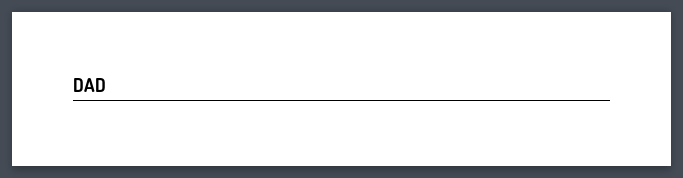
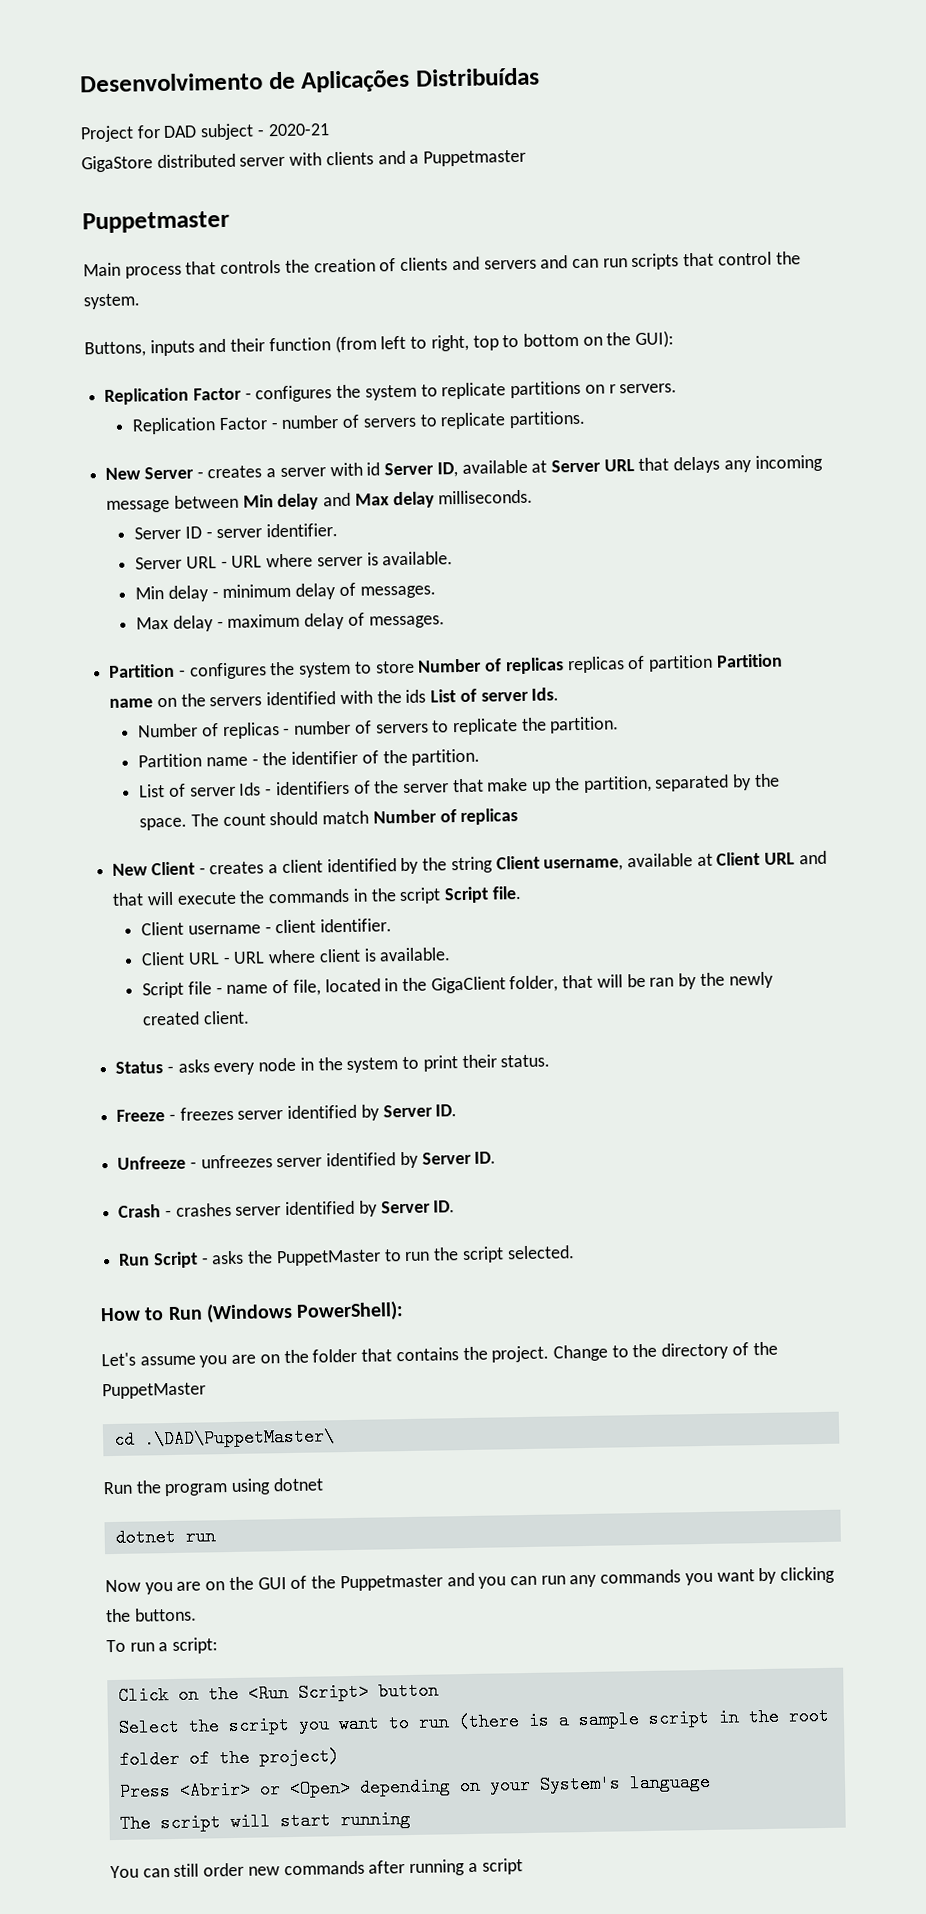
- DAD
+ Desenvolvimento de Aplicações Distribuídas
+ Project for DAD subject - 2020-21
+ GigaStore distributed server with clients and a Puppetmaster
+ Puppetmaster
+ Main process that controls the creation of clients and servers and can run scripts that control the system.
+ Buttons, inputs and their function (from left to right, top to bottom on the GUI):
+ Replication Factor - configures the system to replicate partitions on r servers.
+ Replication Factor - number of servers to replicate partitions.
+ New Server - creates a server with id Server ID, available at Server URL that delays any incoming message between Min delay and Max delay milliseconds.
+ Server ID - server identifier.
+ Server URL - URL where server is available.
+ Min delay - minimum delay of messages.
+ Max delay - maximum delay of messages.
+ Partition - configures the system to store Number of replicas replicas of partition Partition name on the servers identified with the ids List of server Ids.
+ Number of replicas - number of servers to replicate the partition.
+ Partition name - the identifier of the partition.
+ List of server Ids - identifiers of the server that make up the partition, separated by the space. The count should match Number of replicas
+ New Client - creates a client identified by the string Client username, available at Client URL and that will execute the commands in the script Script file.
+ Client username - client identifier.
+ Client URL - URL where client is available.
+ Script file - name of file, located in the GigaClient folder, that will be ran by the newly created client.
+ Status - asks every node in the system to print their status.
+ Freeze - freezes server identified by Server ID.
+ Unfreeze - unfreezes server identified by Server ID.
+ Crash - crashes server identified by Server ID.
+ Run Script - asks the PuppetMaster to run the script selected.
+ How to Run (Windows PowerShell):
+ Let's assume you are on the folder that contains the project. Change to the directory of the PuppetMaster
+ cd .\DAD\PuppetMaster\
+ Run the program using dotnet
+ dotnet run
+ Now you are on the GUI of the Puppetmaster and you can run any commands you want by clicking the buttons.
+ To run a script:
+ Click on the <Run Script> button
+ Select the script you want to run (there is a sample script in the root folder of the project)
+ Press <Abrir> or <Open> depending on your System's language
+ The script will start running
+ You can still order new commands after running a script

